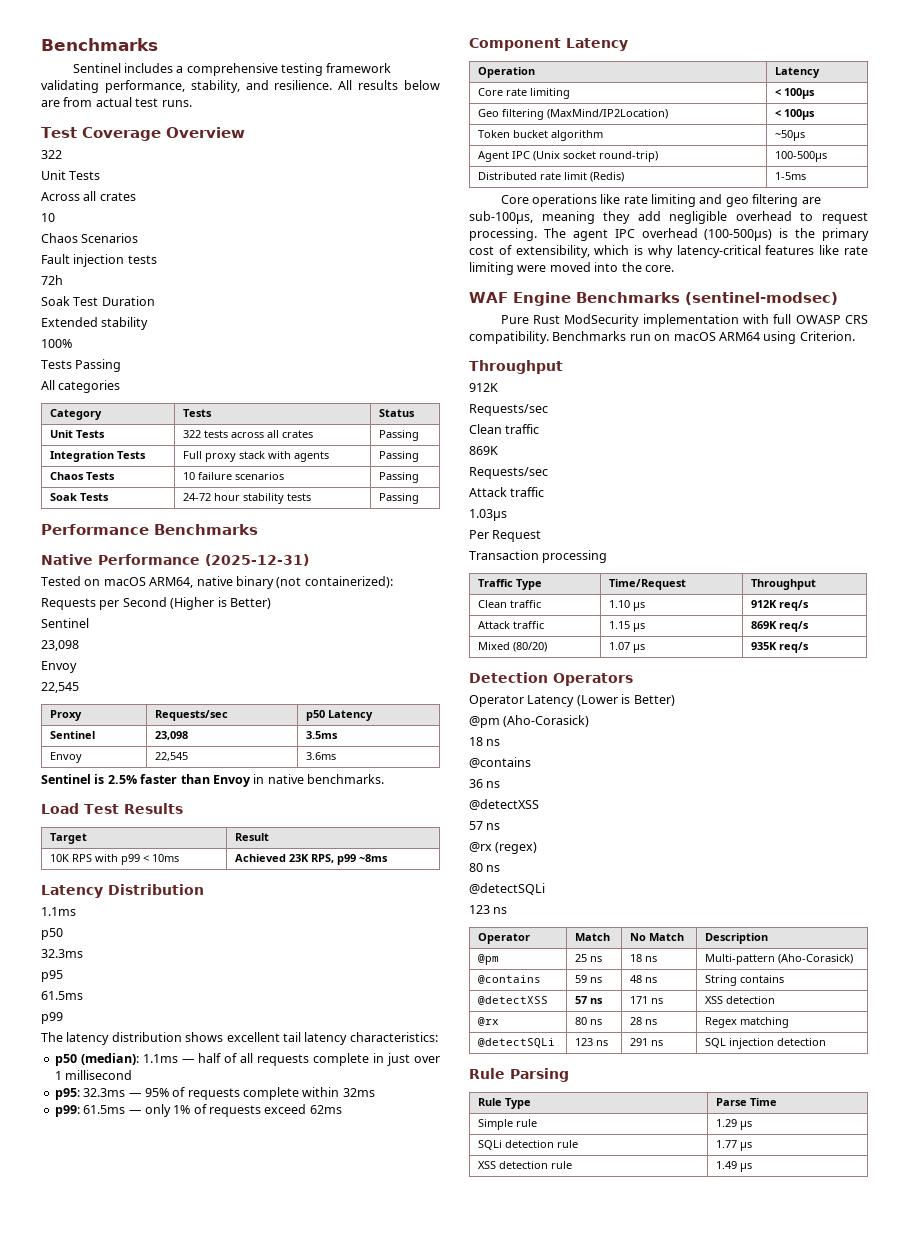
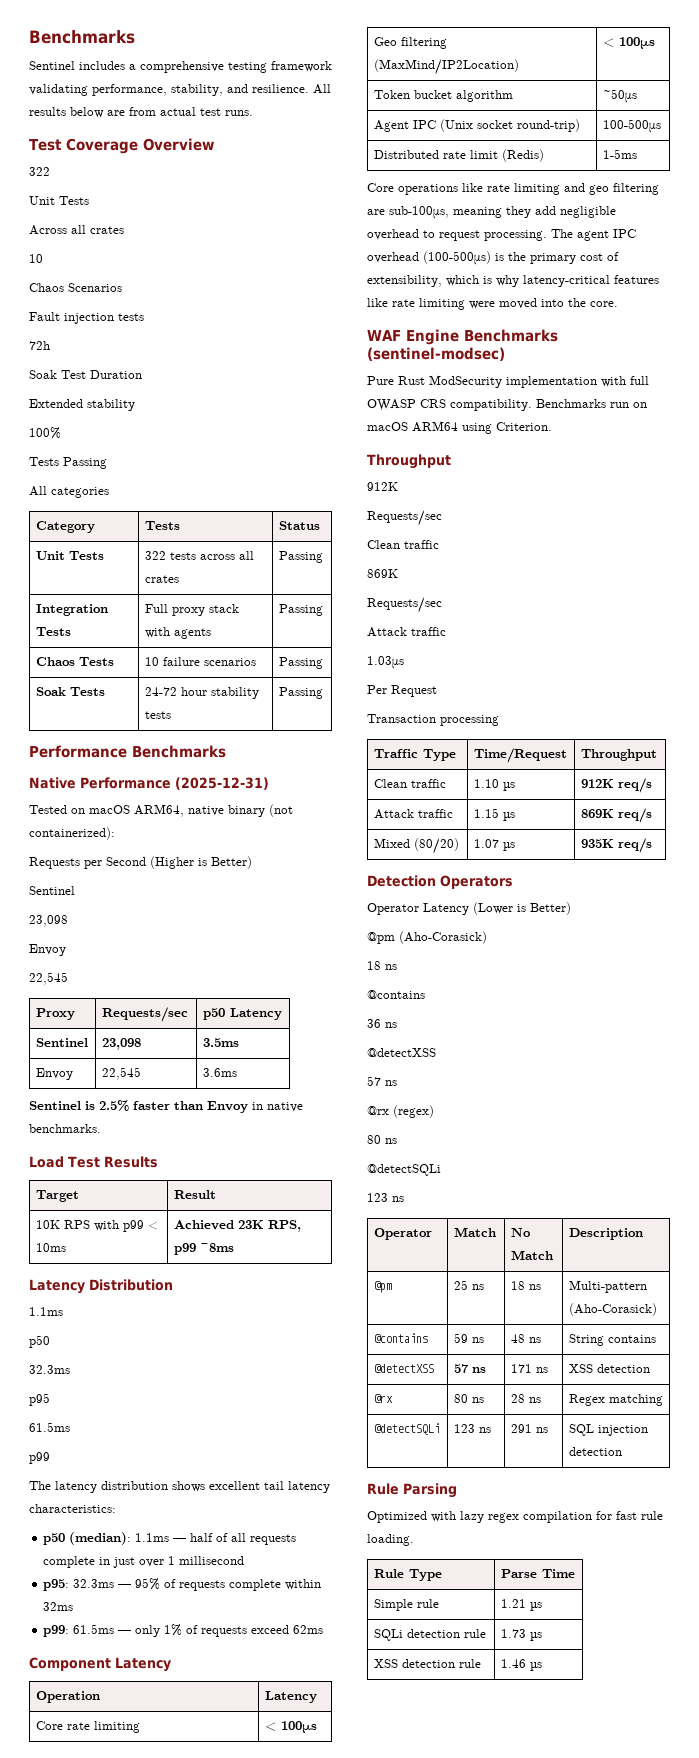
+ Optimized with lazy regex compilation for fast rule loading.
- Simple rule | 1.29 µs
+ Simple rule | 1.21 µs
- SQLi detection rule | 1.77 µs
+ SQLi detection rule | 1.73 µs
- XSS detection rule | 1.49 µs
+ XSS detection rule | 1.46 µs

